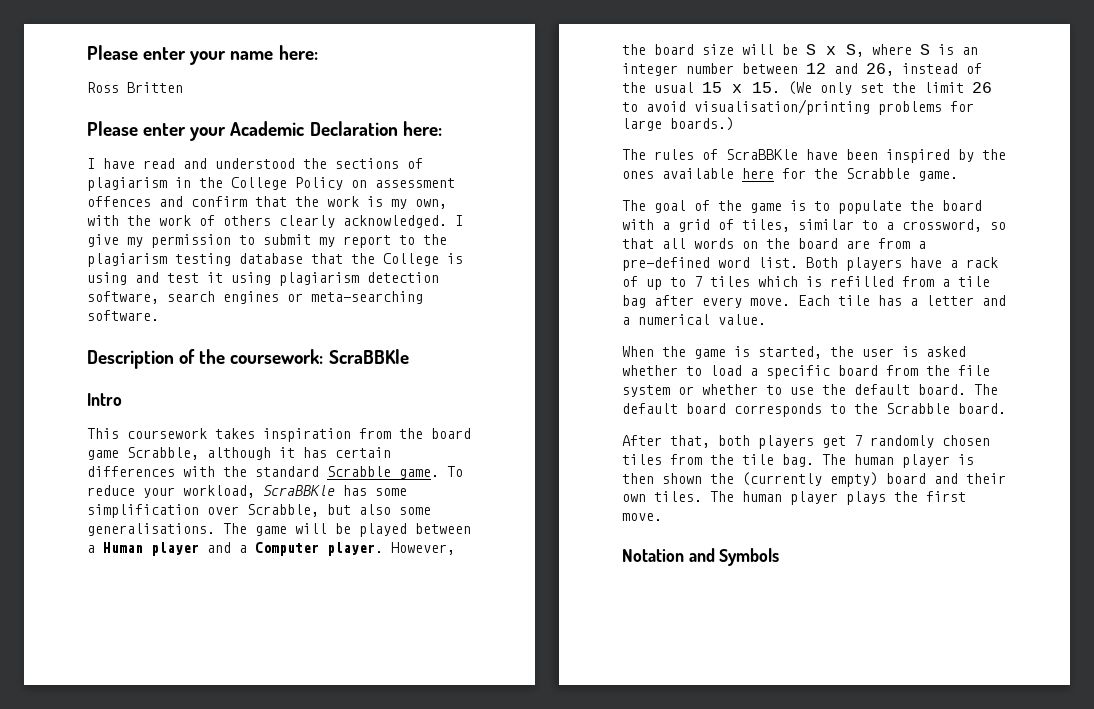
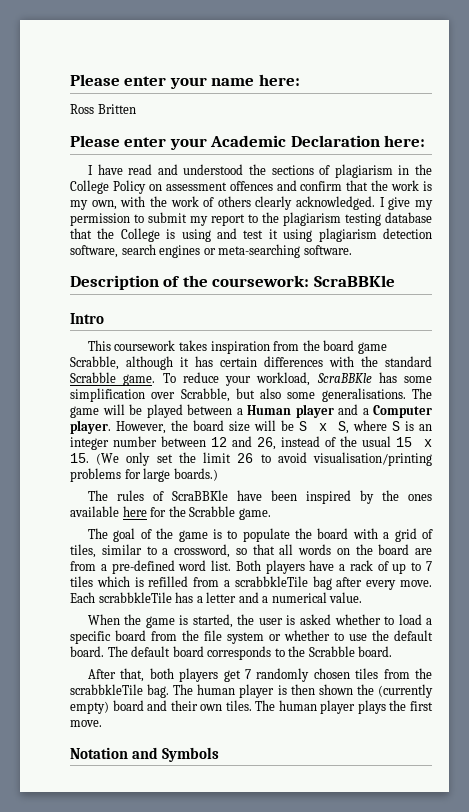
- Both players have a rack of up to 7 tiles which is refilled from a tile bag after every move.
+ Both players have a rack of up to 7 tiles which is refilled from a scrabbkleTile bag after every move.
- Each tile has a letter and a numerical value.
+ Each scrabbkleTile has a letter and a numerical value.
- After that, both players get 7 randomly chosen tiles from the tile bag.
+ After that, both players get 7 randomly chosen tiles from the scrabbkleTile bag.

